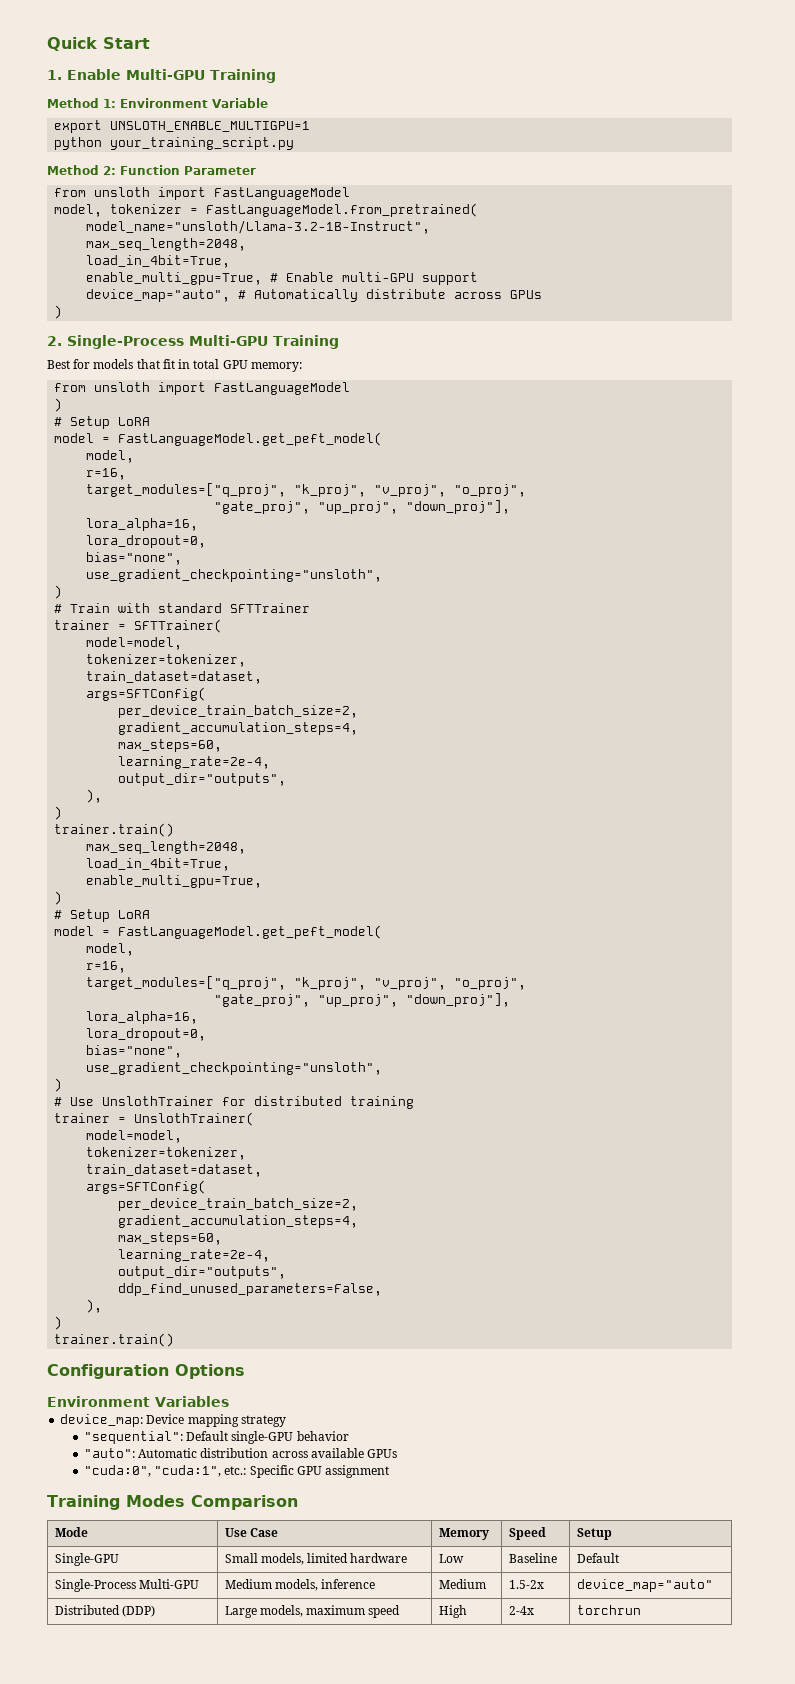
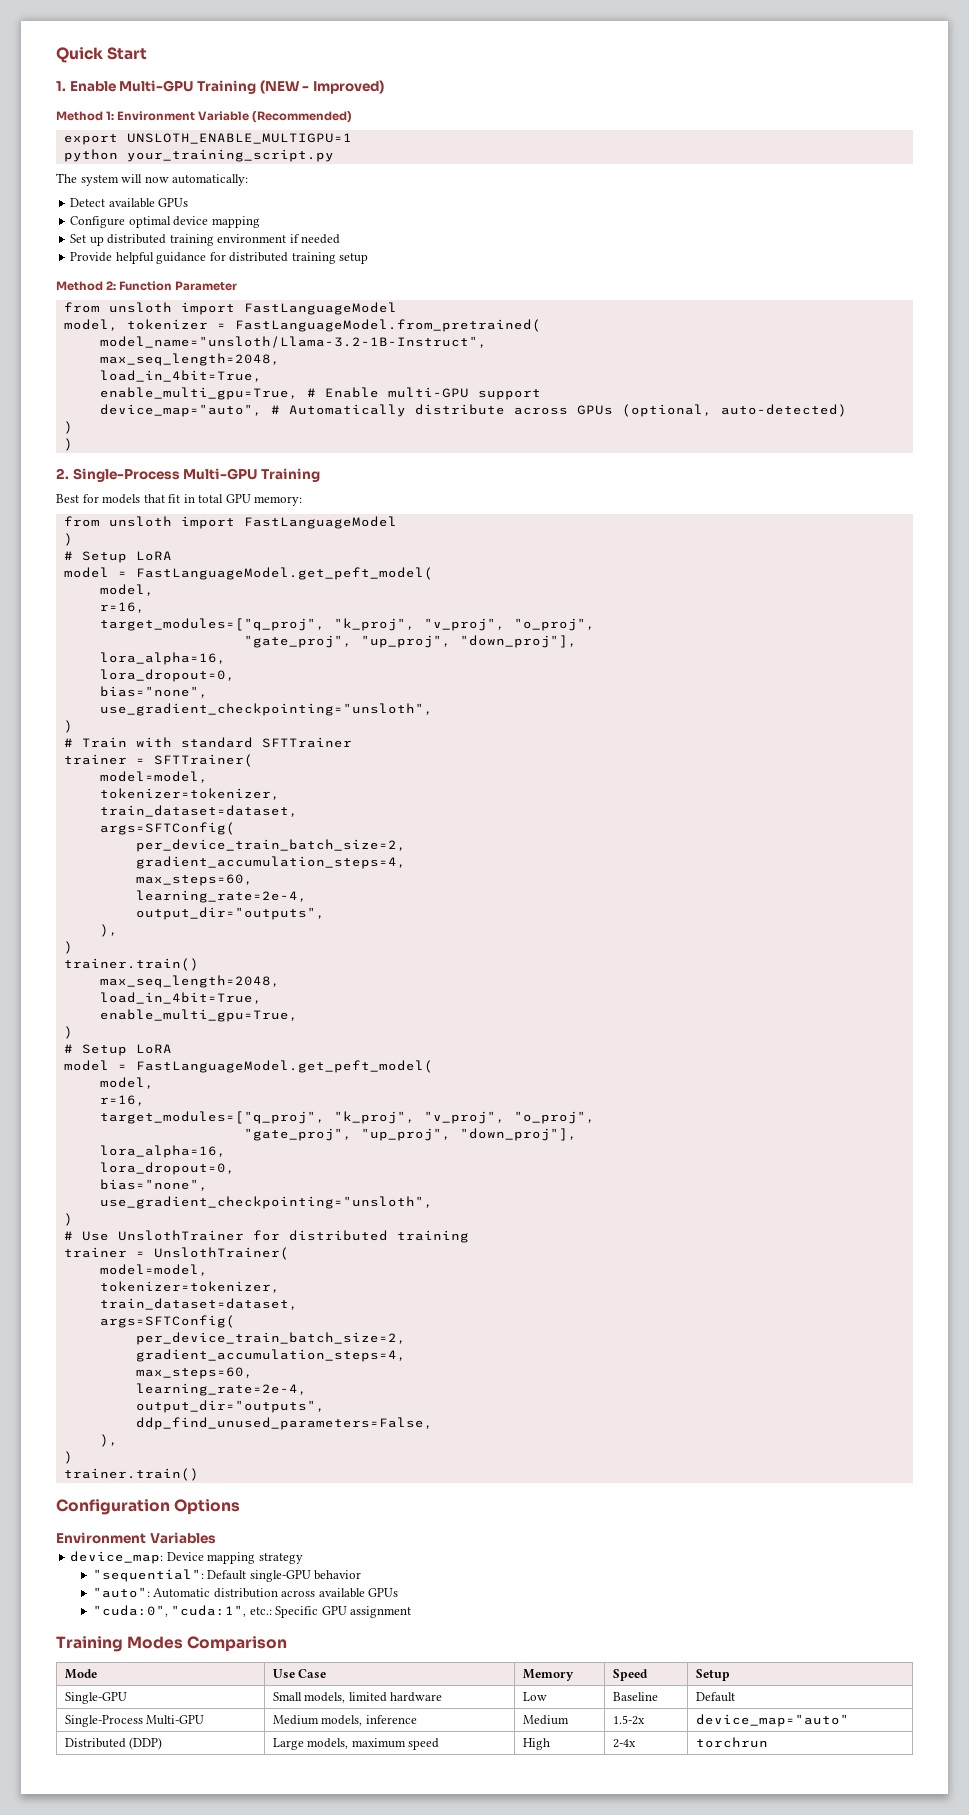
- 1. Enable Multi-GPU Training
+ 1. Enable Multi-GPU Training (NEW - Improved)
- Method 1: Environment Variable
+ Method 1: Environment Variable (Recommended)
+ The system will now automatically:
+ Detect available GPUs
+ Configure optimal device mapping
+ Set up distributed training environment if needed
+ Provide helpful guidance for distributed training setup
- device_map="auto", # Automatically distribute across GPUs
+ device_map="auto", # Automatically distribute across GPUs (optional, auto-detected)
+ )

